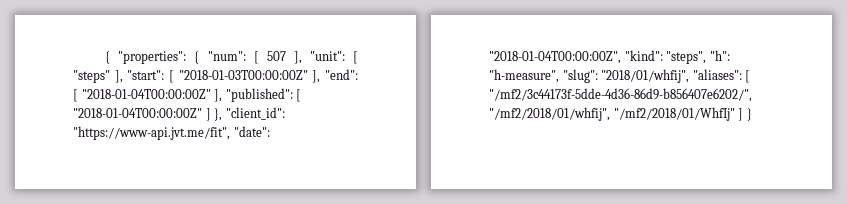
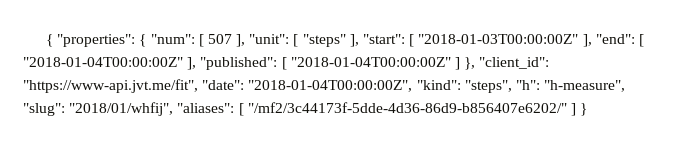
- { "properties": { "num": [ 507 ], "unit": [ "steps" ], "start": [ "2018-01-03T00:00:00Z" ], "end": [ "2018-01-04T00:00:00Z" ], "published": [ "2018-01-04T00:00:00Z" ] }, "client_id": "https://www-api.jvt.me/fit", "date": "2018-01-04T00:00:00Z", "kind": "steps", "h": "h-measure", "slug": "2018/01/whfij", "aliases": [ "/mf2/3c44173f-5dde-4d36-86d9-b856407e6202/", "/mf2/2018/01/whfij", "/mf2/2018/01/WhfIj" ] }
+ { "properties": { "num": [ 507 ], "unit": [ "steps" ], "start": [ "2018-01-03T00:00:00Z" ], "end": [ "2018-01-04T00:00:00Z" ], "published": [ "2018-01-04T00:00:00Z" ] }, "client_id": "https://www-api.jvt.me/fit", "date": "2018-01-04T00:00:00Z", "kind": "steps", "h": "h-measure", "slug": "2018/01/whfij", "aliases": [ "/mf2/3c44173f-5dde-4d36-86d9-b856407e6202/" ] }

